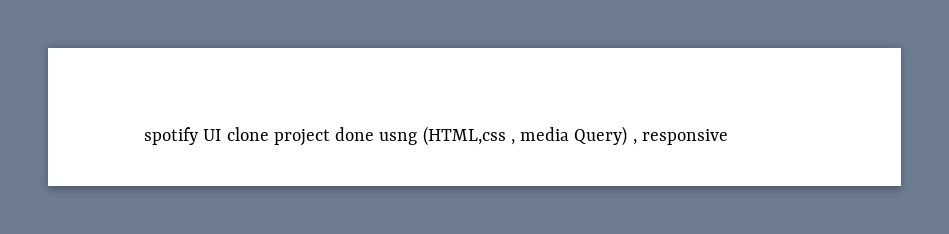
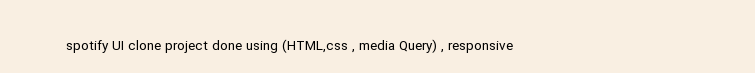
- spotify UI clone project done usng (HTML,css , media Query) , responsive
+ spotify UI clone project done using (HTML,css , media Query) , responsive

